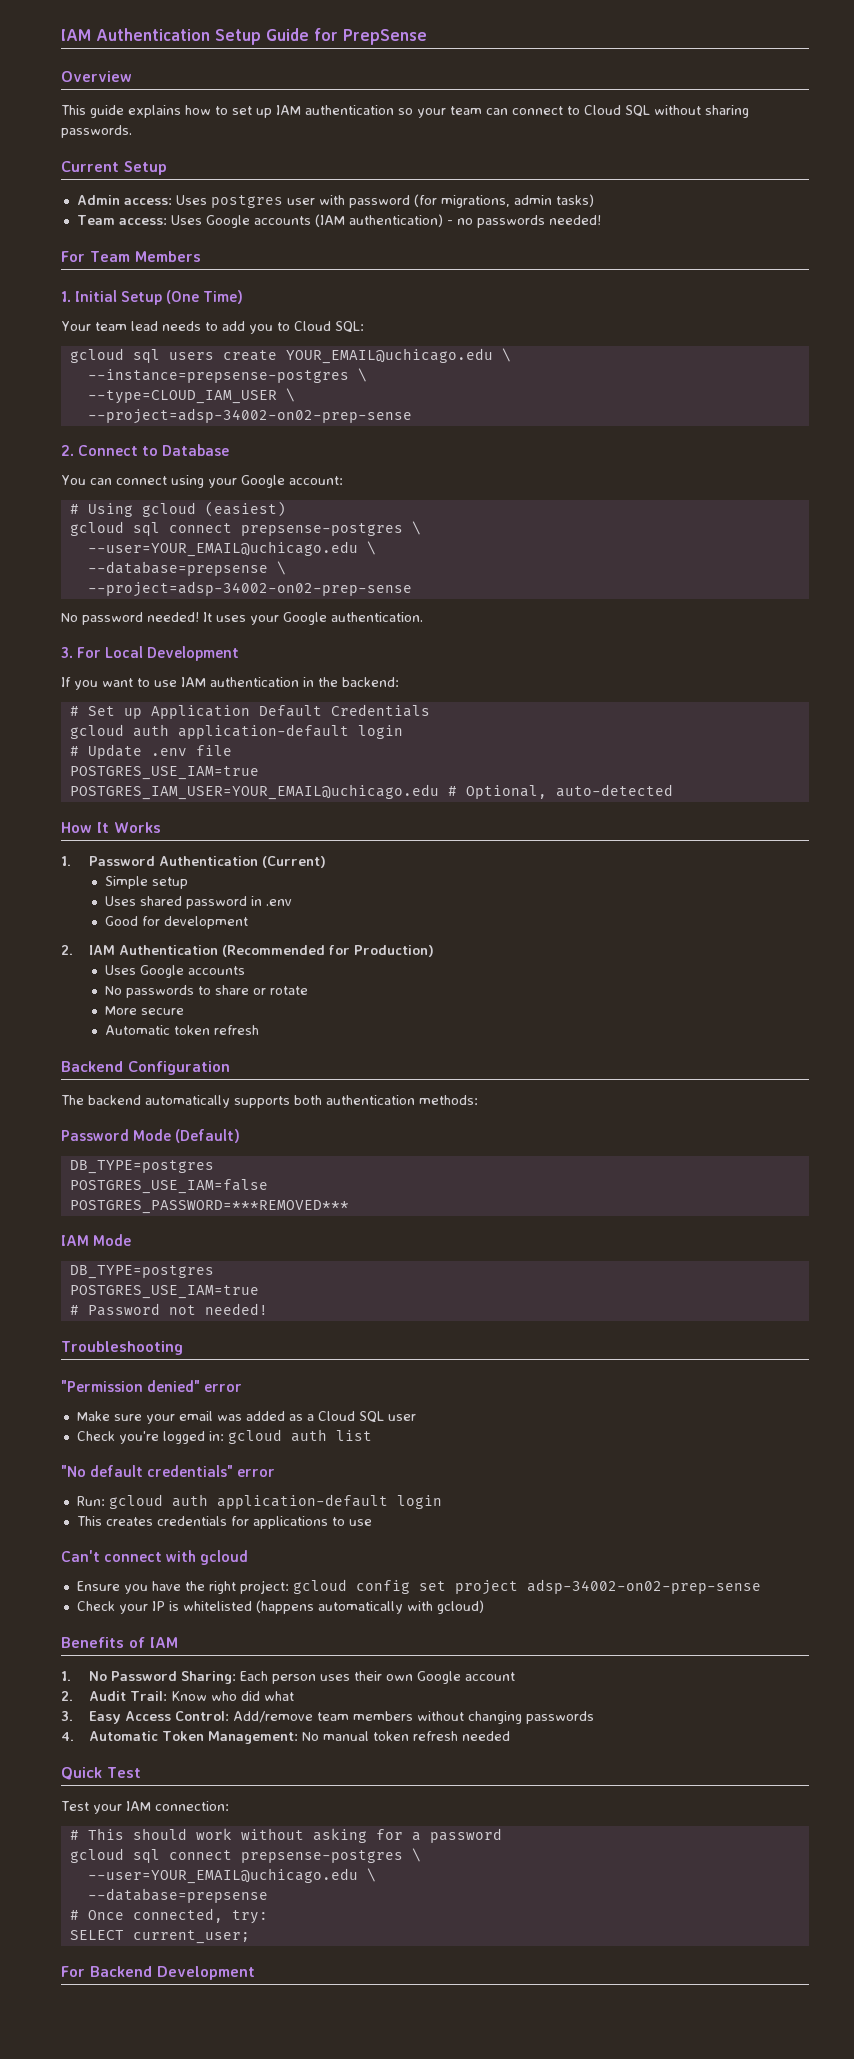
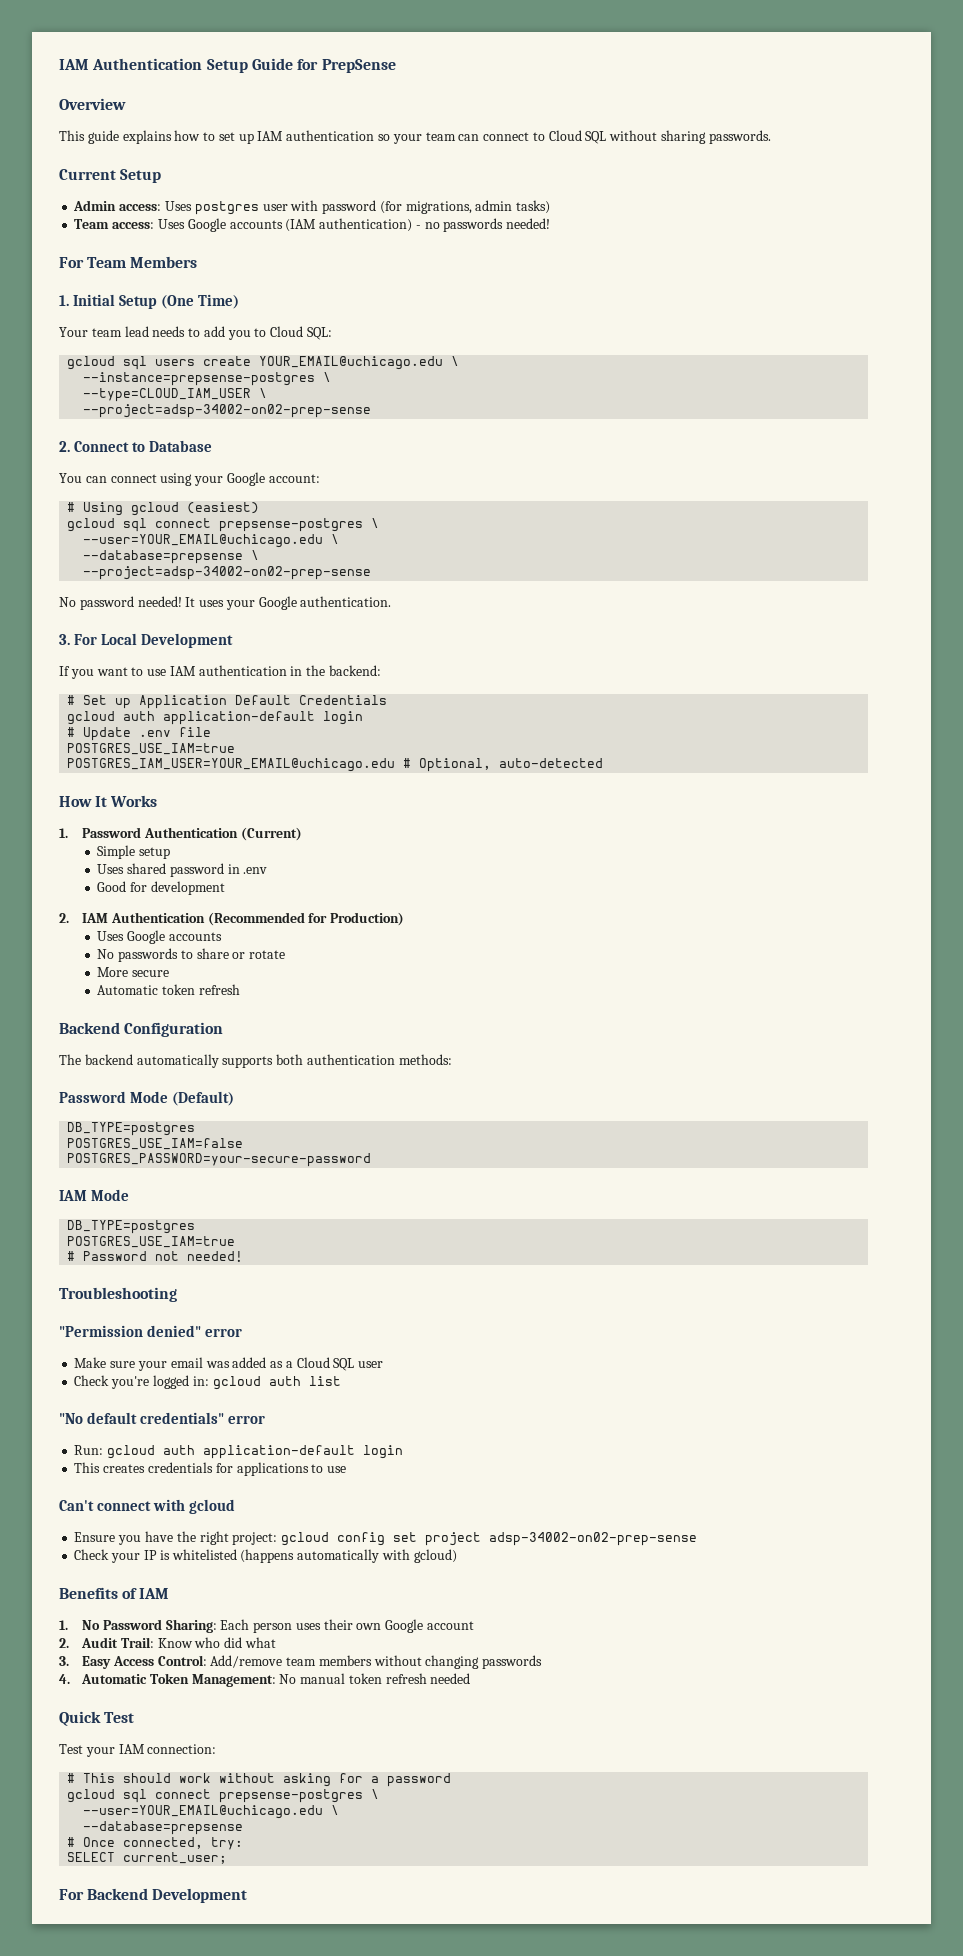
- POSTGRES_PASSWORD=***REMOVED***
+ POSTGRES_PASSWORD=your-secure-password

